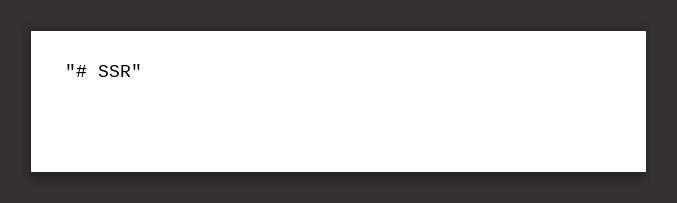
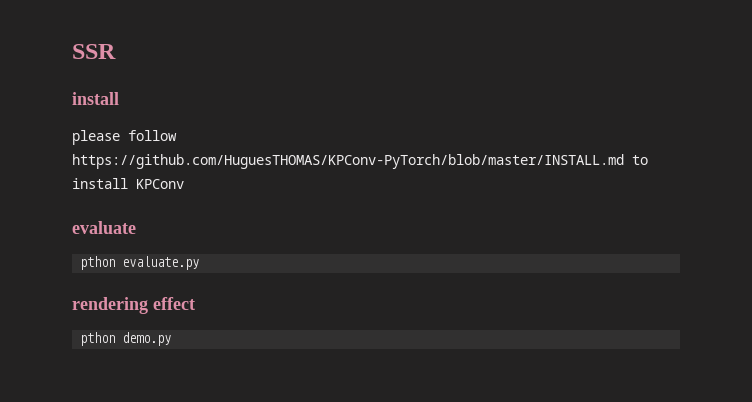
- "# SSR"
+ SSR
+ install
+ please follow https://github.com/HuguesTHOMAS/KPConv-PyTorch/blob/master/INSTALL.md to install KPConv
+ evaluate
+ pthon evaluate.py
+ rendering effect
+ pthon demo.py

